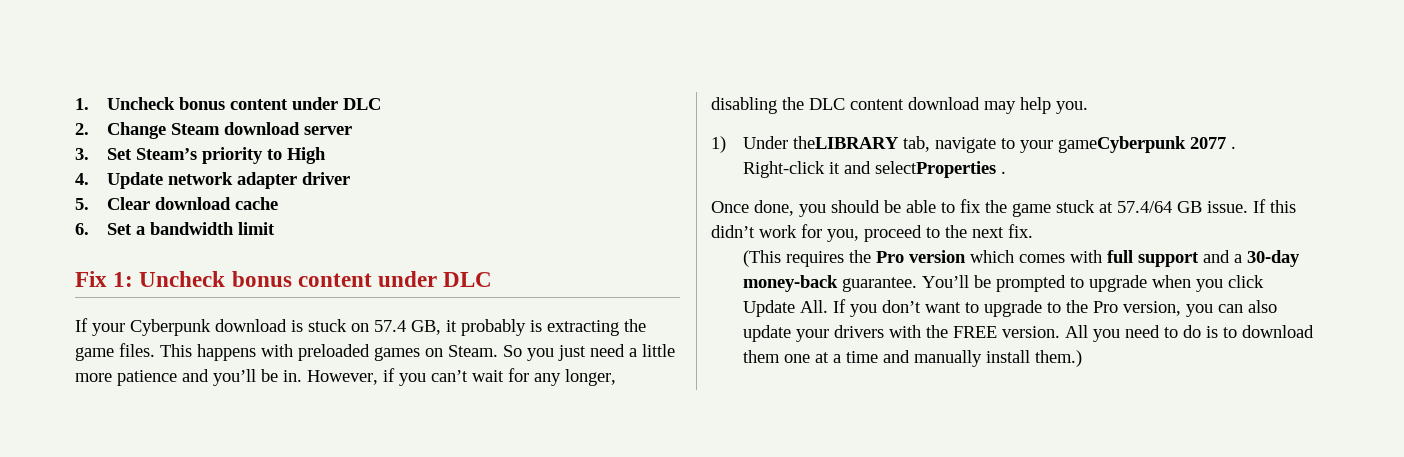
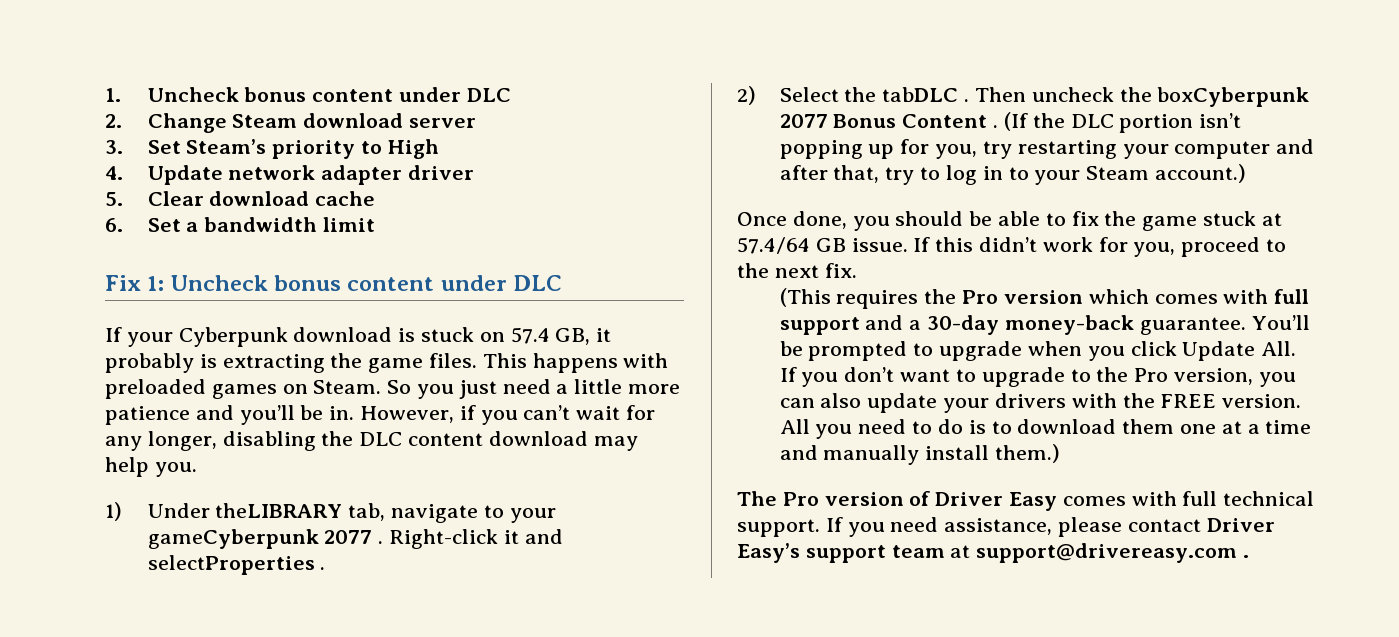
+ 2) Select the tabDLC . Then uncheck the boxCyberpunk 2077 Bonus Content . (If the DLC portion isn’t popping up for you, try restarting your computer and after that, try to log in to your Steam account.)
+ The Pro version of Driver Easy comes with full technical support. If you need assistance, please contact Driver Easy’s support team at support@drivereasy.com .

